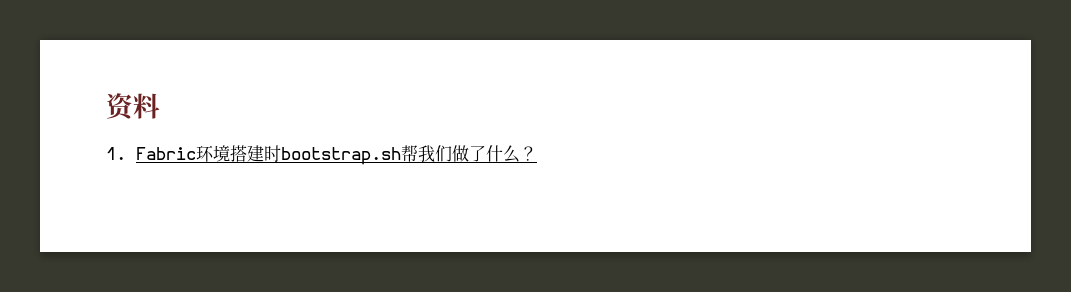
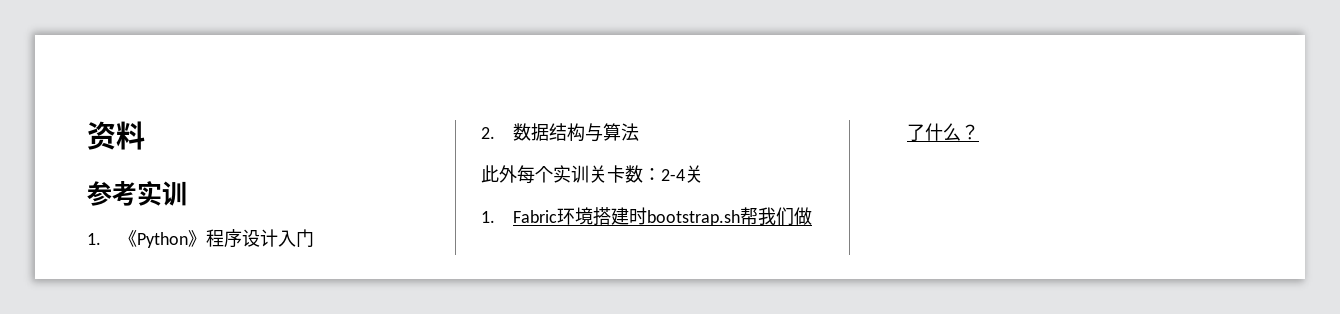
+ 参考实训
+ 1.《Python》程序设计入门
+ 2.数据结构与算法
+ 此外每个实训关卡数：2-4关

